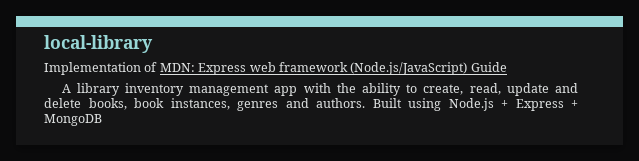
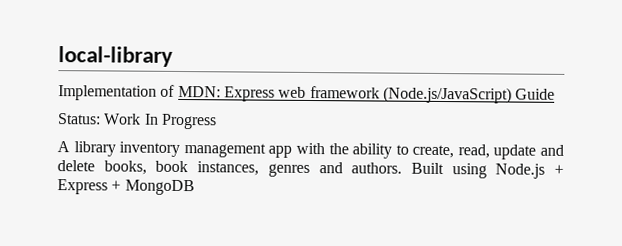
+ Status: Work In Progress

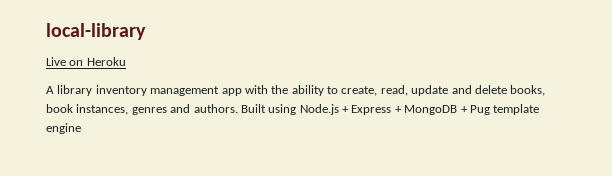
- Implementation of MDN: Express web framework (Node.js/JavaScript) Guide
- Status: Work In Progress
+ Live on Heroku
- Built using Node.js + Express + MongoDB
+ Built using Node.js + Express + MongoDB + Pug template engine

